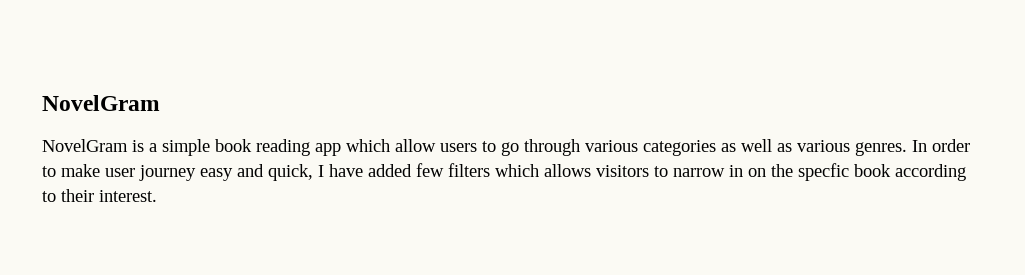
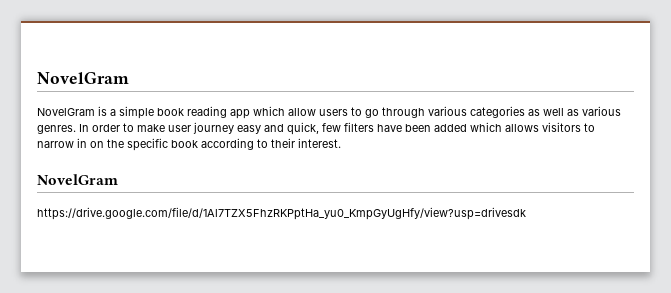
- In order to make user journey easy and quick, I have added few filters which allows visitors to narrow in on the specfic book according to their interest.
+ In order to make user journey easy and quick, few filters have been added which allows visitors to narrow in on the specific book according to their interest.
+ NovelGram
+ https://drive.google.com/file/d/1Al7TZX5FhzRKPptHa_yu0_KmpGyUgHfy/view?usp=drivesdk

